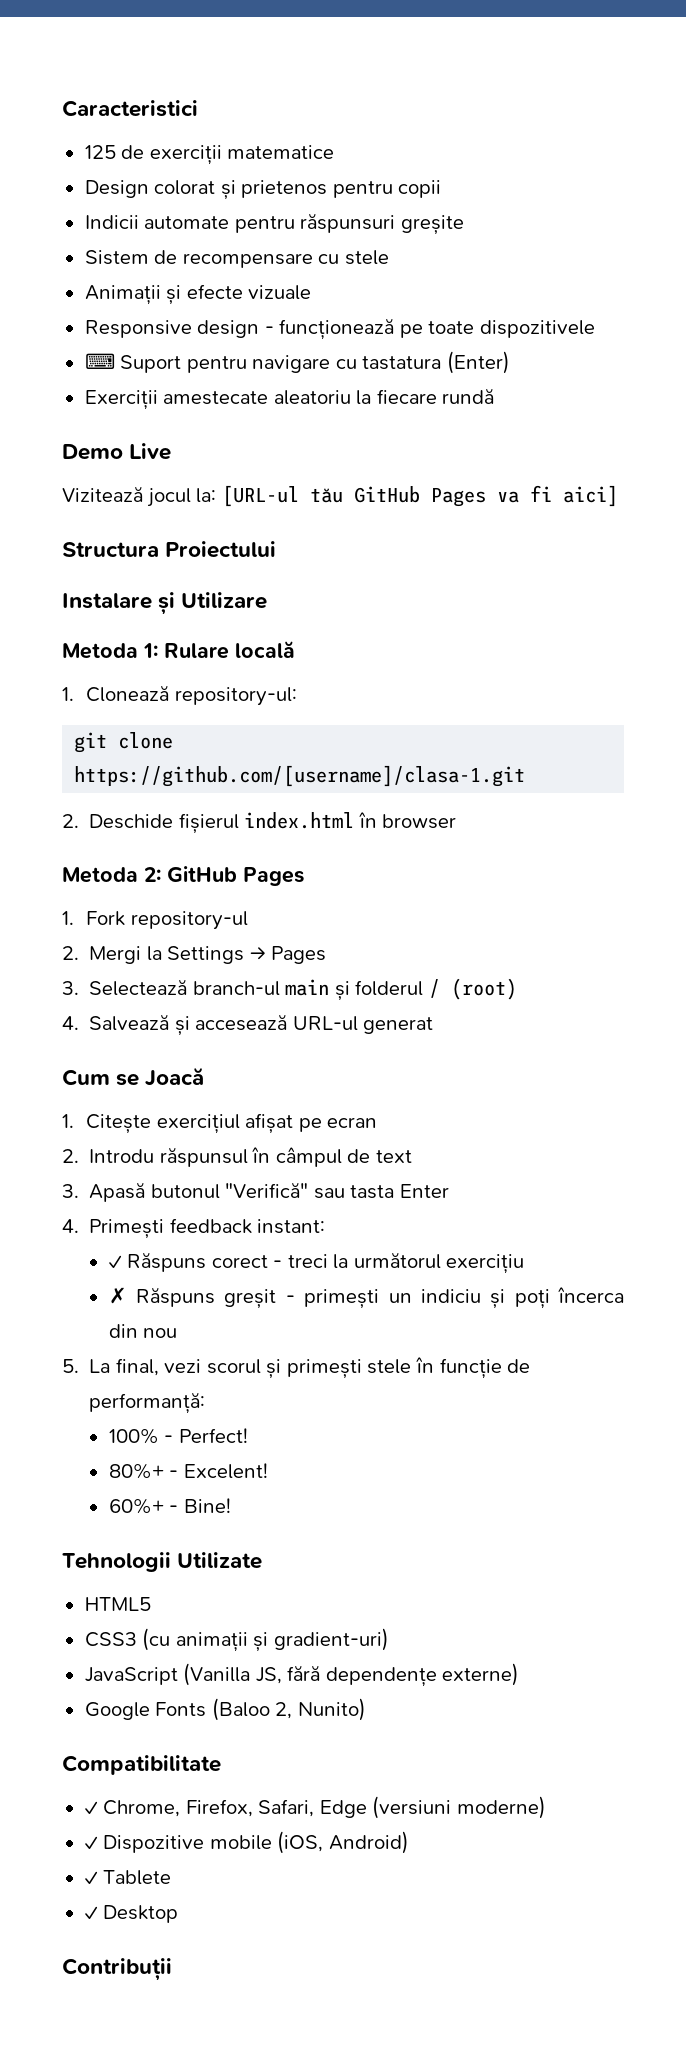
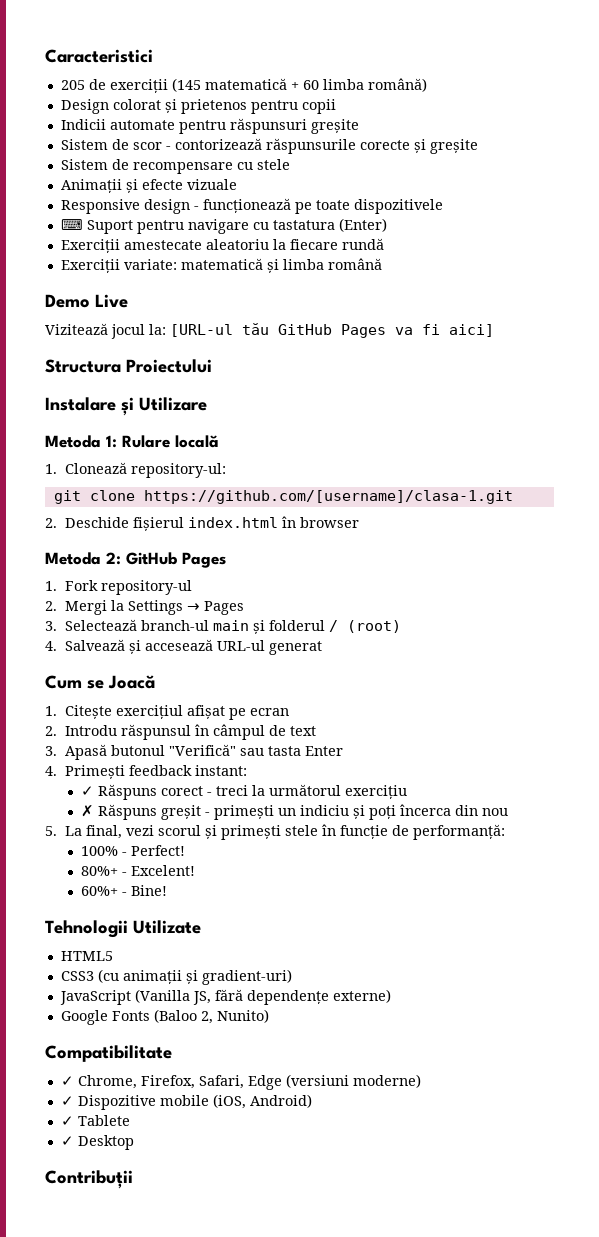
- 125 de exerciții matematice
+ 205 de exerciții (145 matematică + 60 limba română)
+ Sistem de scor - contorizează răspunsurile corecte și greșite
+ Exerciții variate: matematică și limba română

